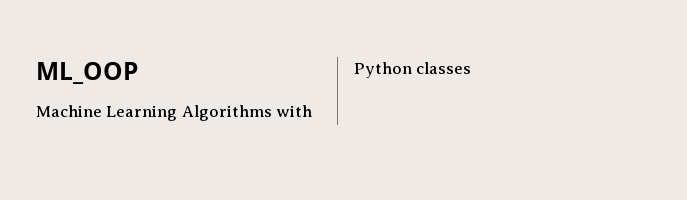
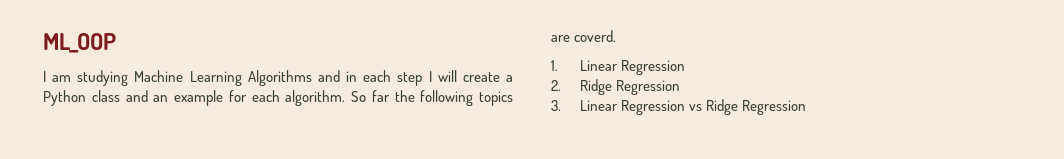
- Machine Learning Algorithms with Python classes
+ I am studying Machine Learning Algorithms and in each step I will create a Python class and an example for each algorithm. So far the following topics are coverd.
+ 1. Linear Regression
+ 2. Ridge Regression
+ 3. Linear Regression vs Ridge Regression

